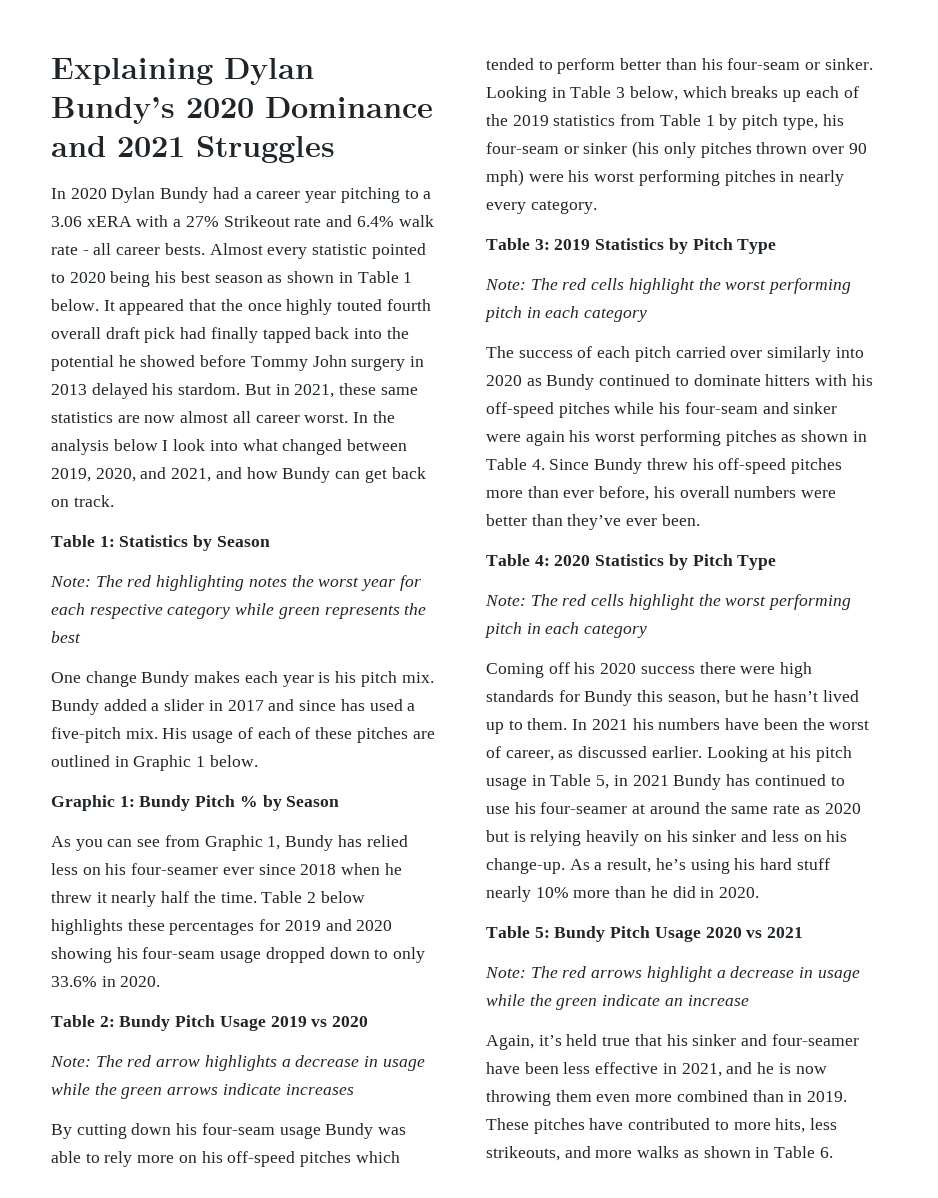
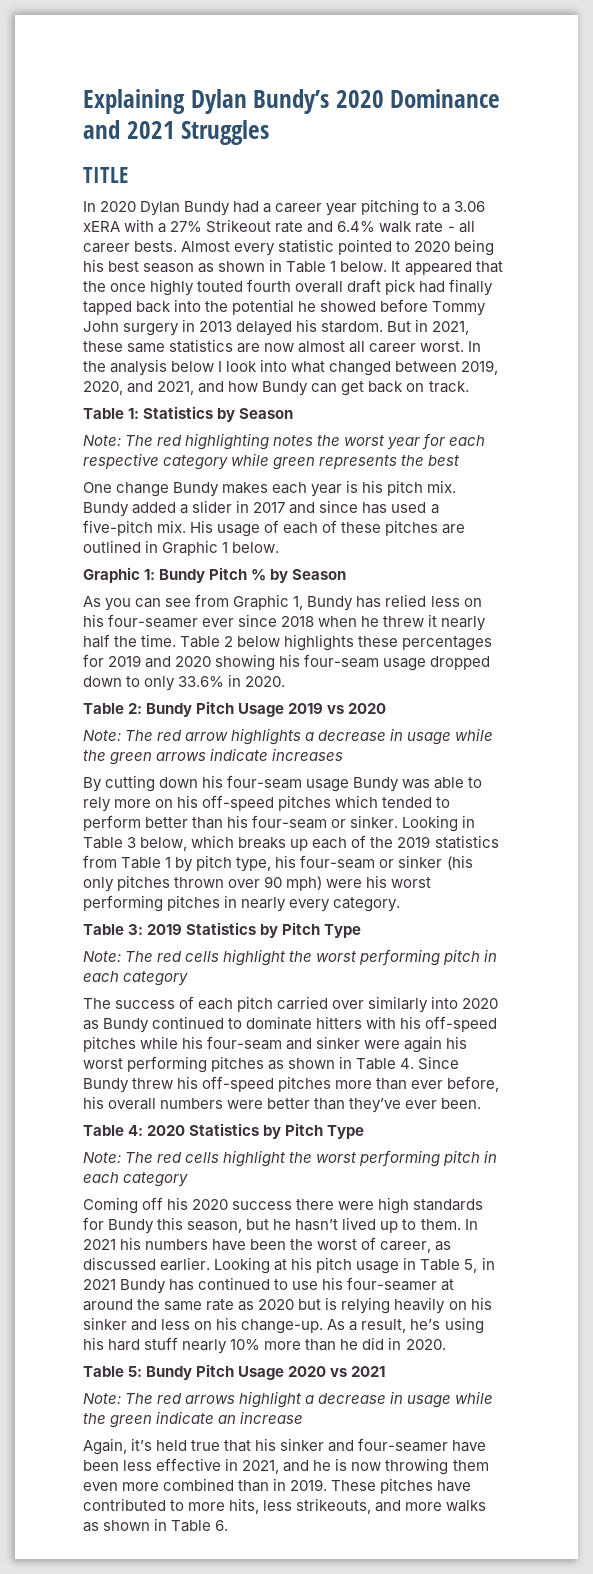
+ TITLE

